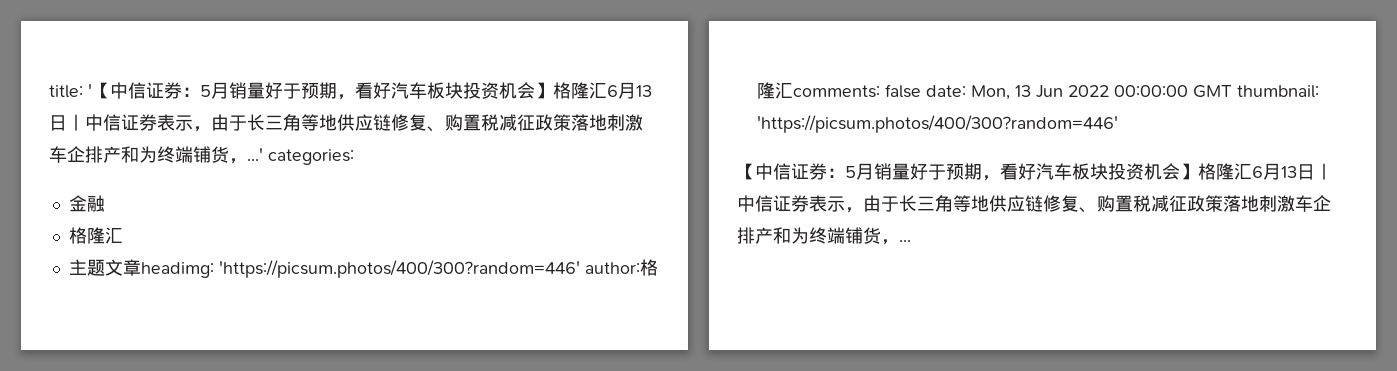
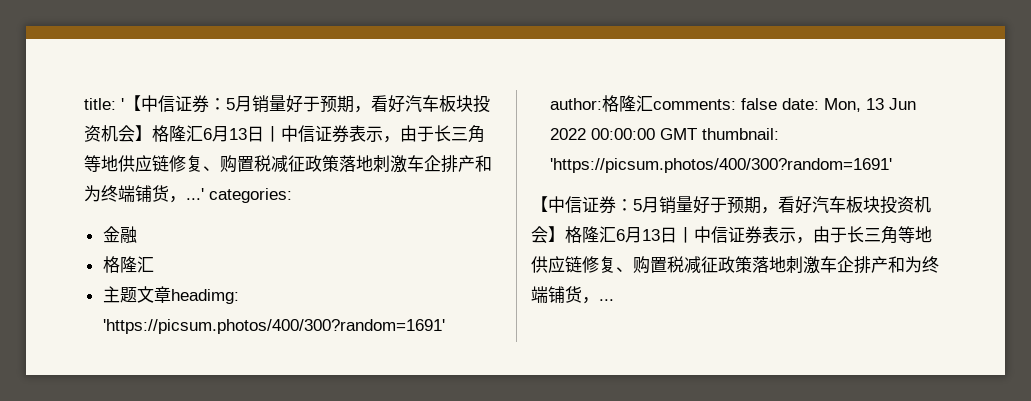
- 主题文章headimg: 'https://picsum.photos/400/300?random=446' author:格隆汇comments: false date: Mon, 13 Jun 2022 00:00:00 GMT thumbnail: 'https://picsum.photos/400/300?random=446'
+ 主题文章headimg: 'https://picsum.photos/400/300?random=1691' author:格隆汇comments: false date: Mon, 13 Jun 2022 00:00:00 GMT thumbnail: 'https://picsum.photos/400/300?random=1691'

